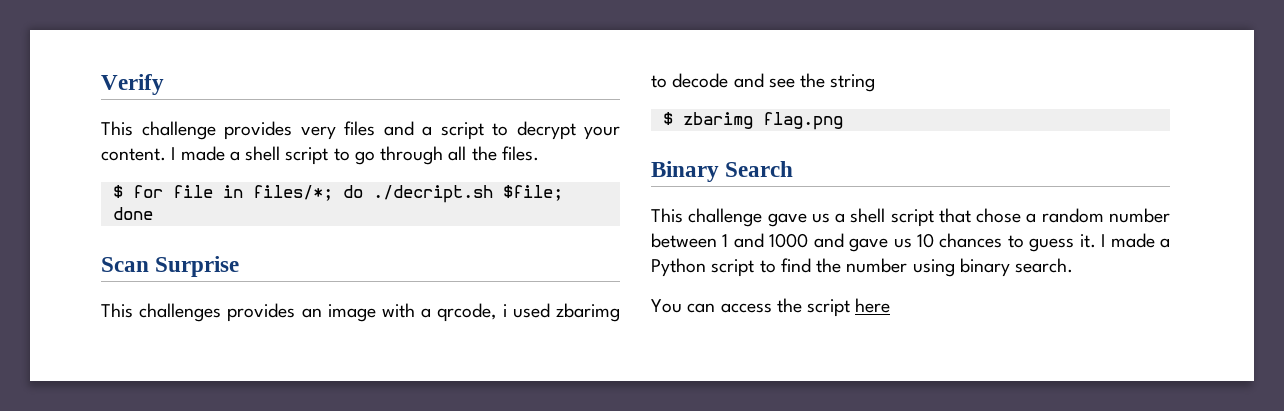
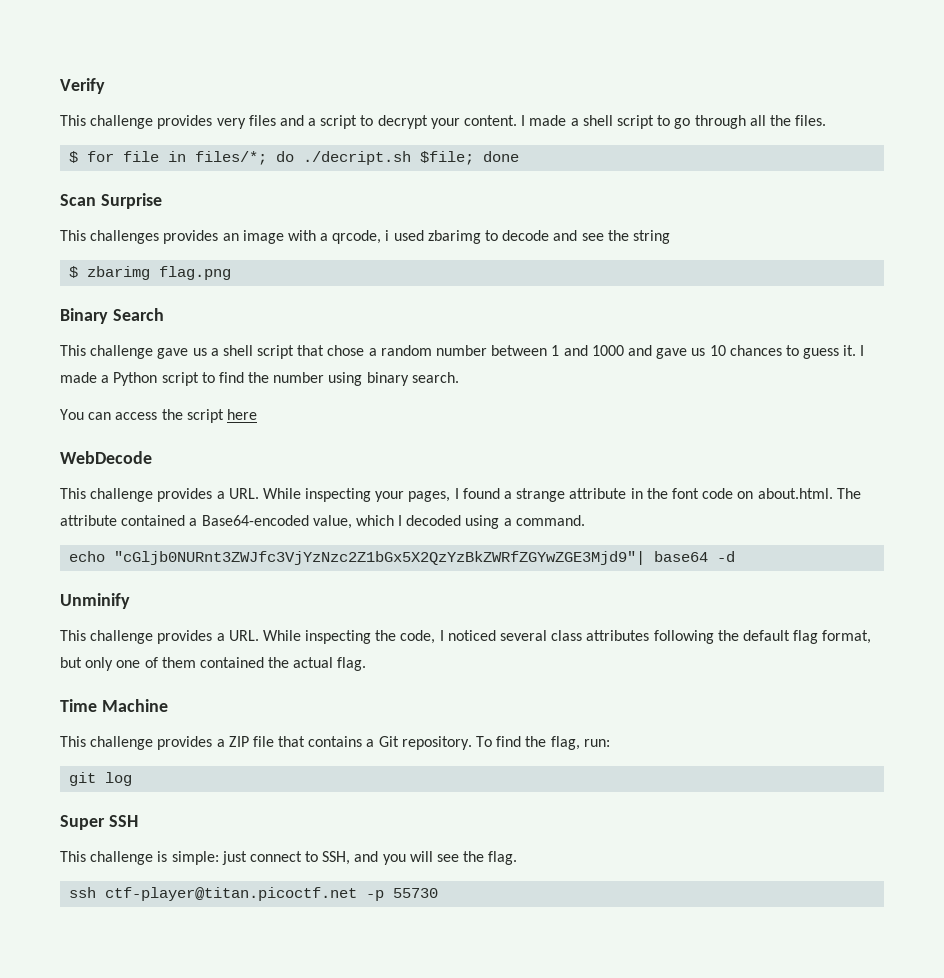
+ WebDecode
+ This challenge provides a URL. While inspecting your pages, I found a strange attribute in the font code on about.html. The attribute contained a Base64-encoded value, which I decoded using a command.
+ echo "cGljb0NURnt3ZWJfc3VjYzNzc2Z1bGx5X2QzYzBkZWRfZGYwZGE3Mjd9"| base64 -d
+ Unminify
+ This challenge provides a URL. While inspecting the code, I noticed several class attributes following the default flag format, but only one of them contained the actual flag.
+ Time Machine
+ This challenge provides a ZIP file that contains a Git repository. To find the flag, run:
+ git log
+ Super SSH
+ This challenge is simple: just connect to SSH, and you will see the flag.
+ ssh ctf-player@titan.picoctf.net -p 55730

